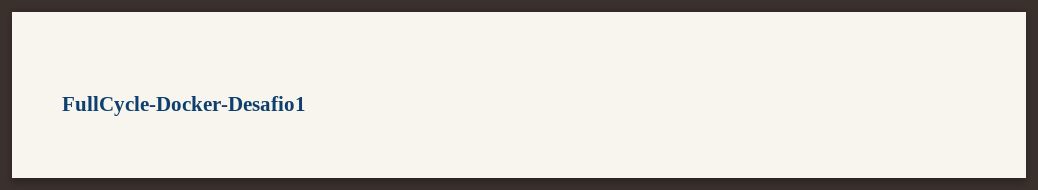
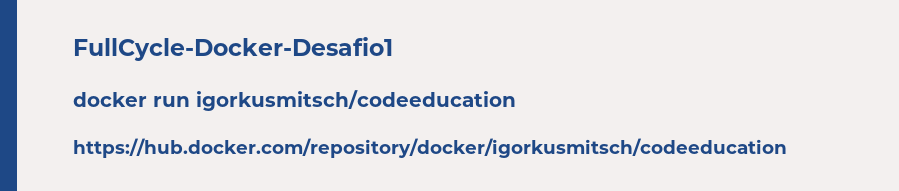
+ docker run igorkusmitsch/codeeducation
+ https://hub.docker.com/repository/docker/igorkusmitsch/codeeducation

